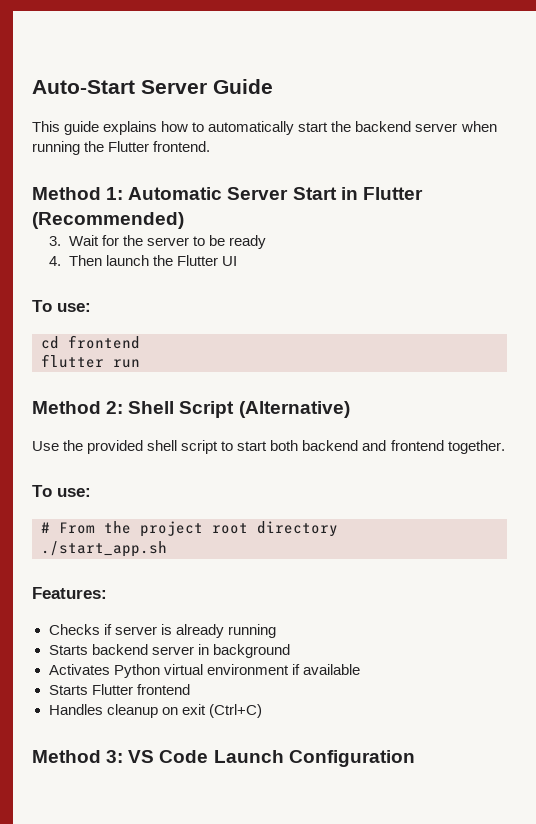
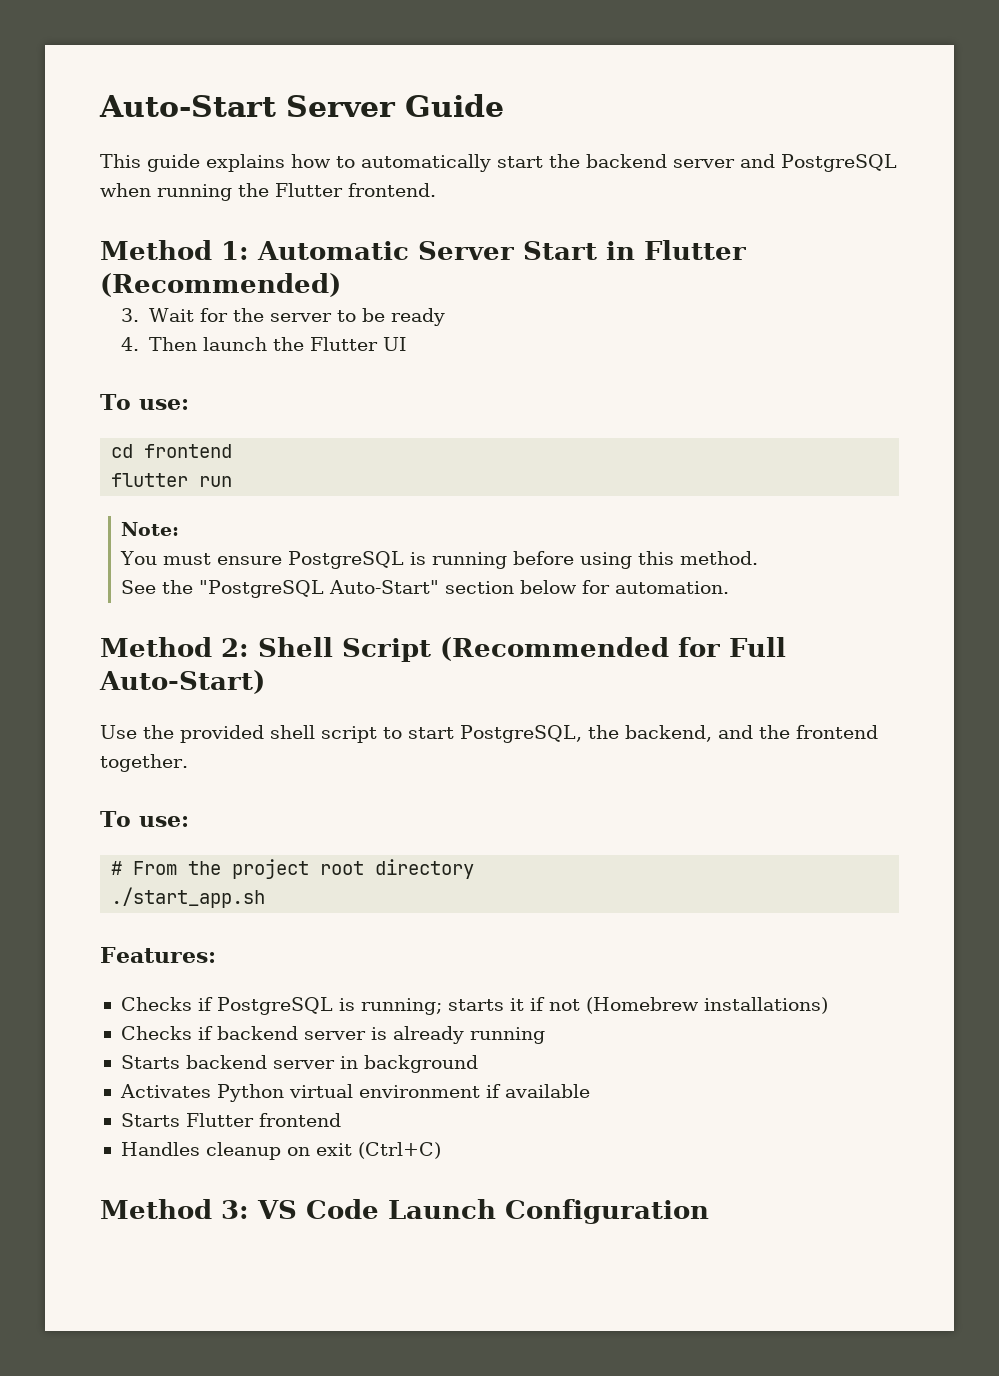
- This guide explains how to automatically start the backend server when running the Flutter frontend.
+ This guide explains how to automatically start the backend server and PostgreSQL when running the Flutter frontend.
+ Note:
+ You must ensure PostgreSQL is running before using this method.
+ See the "PostgreSQL Auto-Start" section below for automation.
- Method 2: Shell Script (Alternative)
+ Method 2: Shell Script (Recommended for Full Auto-Start)
- Use the provided shell script to start both backend and frontend together.
+ Use the provided shell script to start PostgreSQL, the backend, and the frontend together.
- Checks if server is already running
+ Checks if PostgreSQL is running; starts it if not (Homebrew installations)
+ Checks if backend server is already running

